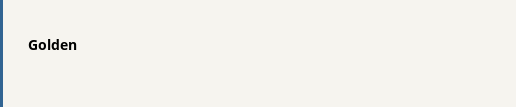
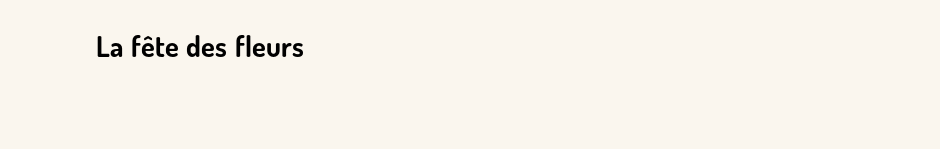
- Golden
+ La fête des fleurs

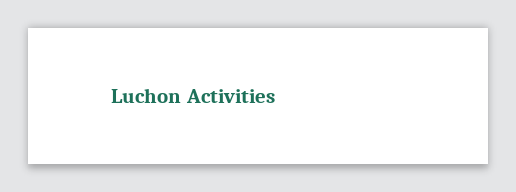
- La fête des fleurs
+ Luchon Activities

